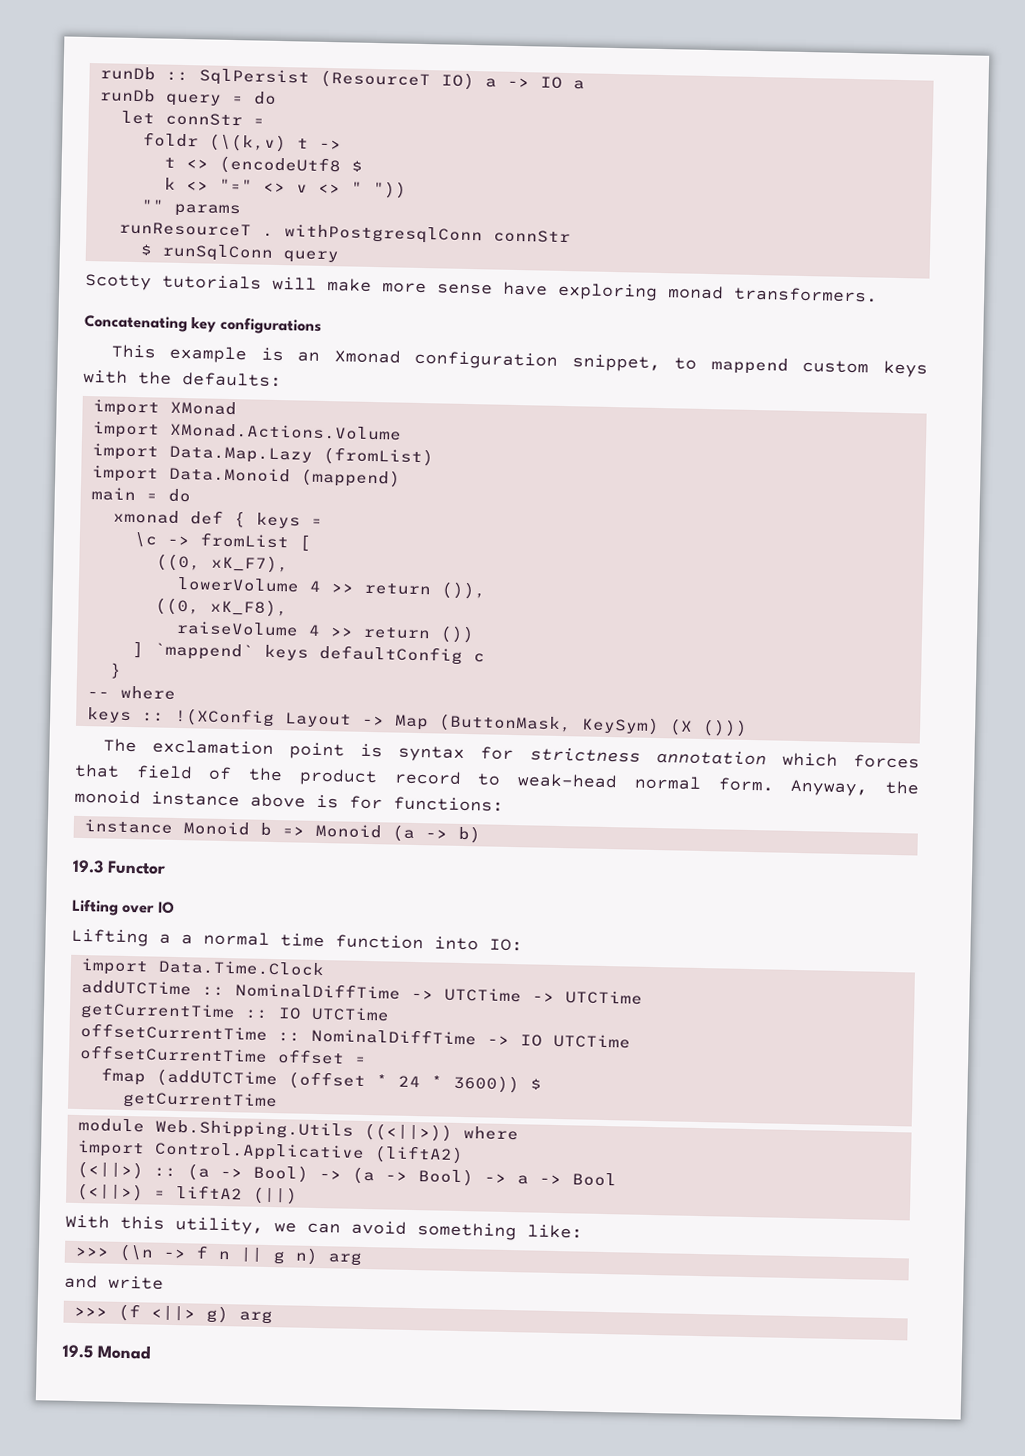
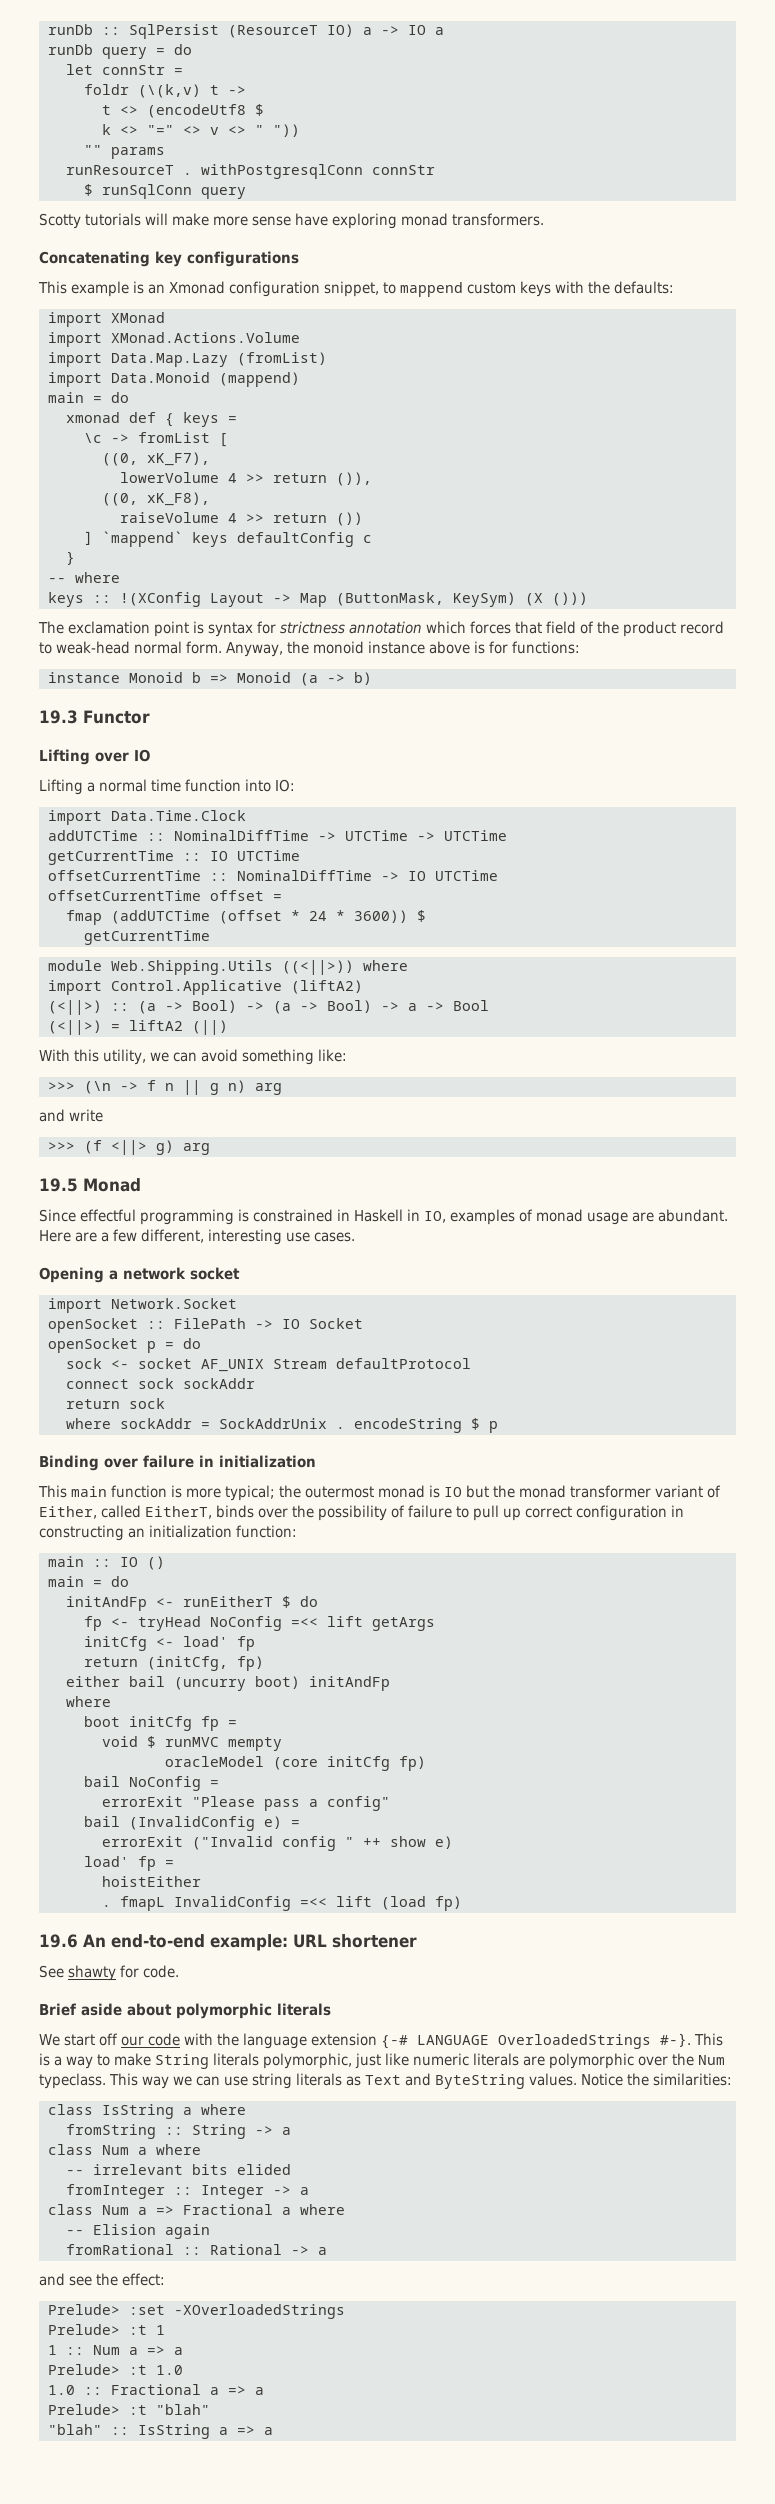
- Lifting a a normal time function into IO:
+ Lifting a normal time function into IO:
+ Since effectful programming is constrained in Haskell in IO, examples of monad usage are abundant. Here are a few different, interesting use cases.
+ Opening a network socket
+ import Network.Socket
+ openSocket :: FilePath -> IO Socket
+ openSocket p = do
+ sock <- socket AF_UNIX Stream defaultProtocol
+ connect sock sockAddr
+ return sock
+ where sockAddr = SockAddrUnix . encodeString $ p
+ Binding over failure in initialization
+ This main function is more typical; the outermost monad is IO but the monad transformer variant of Either, called EitherT, binds over the possibility of failure to pull up correct configuration in constructing an initialization function:
+ main :: IO ()
+ main = do
+ initAndFp <- runEitherT $ do
+ fp <- tryHead NoConfig =<< lift getArgs
+ initCfg <- load' fp
+ return (initCfg, fp)
+ either bail (uncurry boot) initAndFp
+ where
+ boot initCfg fp =
+ void $ runMVC mempty
+ oracleModel (core initCfg fp)
+ bail NoConfig =
+ errorExit "Please pass a config"
+ bail (InvalidConfig e) =
+ errorExit ("Invalid config " ++ show e)
+ load' fp =
+ hoistEither
+ . fmapL InvalidConfig =<< lift (load fp)
+ 19.6 An end-to-end example: URL shortener
+ See shawty for code.
+ Brief aside about polymorphic literals
+ We start off our code with the language extension {-# LANGUAGE OverloadedStrings #-}. This is a way to make String literals polymorphic, just like numeric literals are polymorphic over the Num typeclass. This way we can use string literals as Text and ByteString values. Notice the similarities:
+ class IsString a where
+ fromString :: String -> a
+ class Num a where
+ -- irrelevant bits elided
+ fromInteger :: Integer -> a
+ class Num a => Fractional a where
+ -- Elision again
+ fromRational :: Rational -> a
+ and see the effect:
+ Prelude> :set -XOverloadedStrings
+ Prelude> :t 1
+ 1 :: Num a => a
+ Prelude> :t 1.0
+ 1.0 :: Fractional a => a
+ Prelude> :t "blah"
+ "blah" :: IsString a => a

